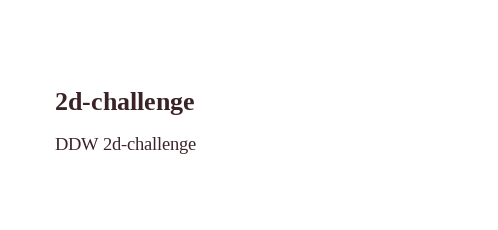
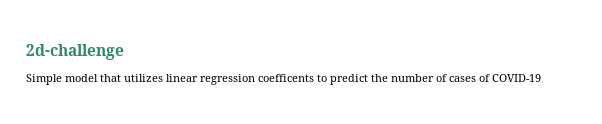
- DDW 2d-challenge
+ Simple model that utilizes linear regression coefficents to predict the number of cases of COVID-19

